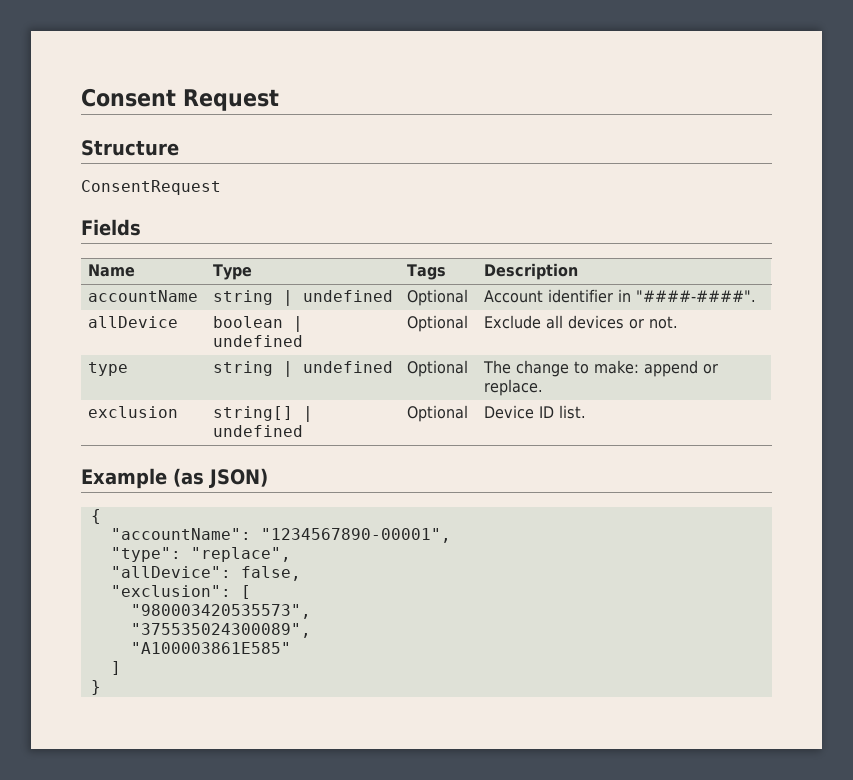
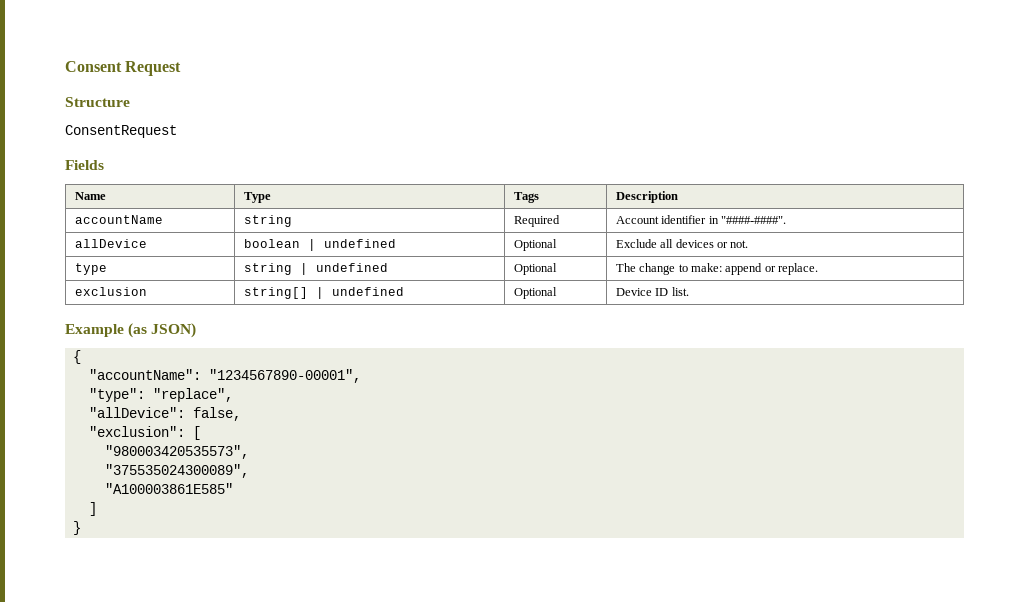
- accountName | string | undefined | Optional | Account identifier in "####-####".
+ accountName | string | Required | Account identifier in "####-####".

